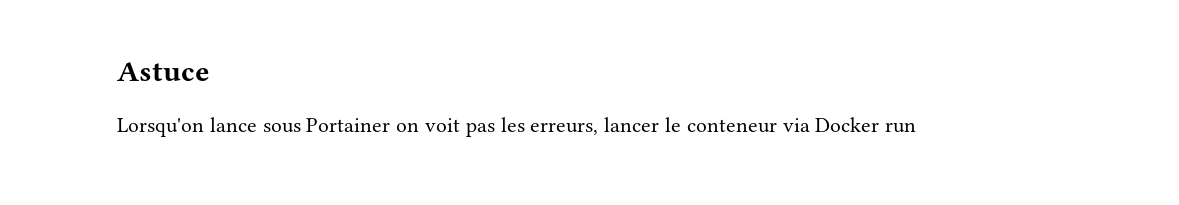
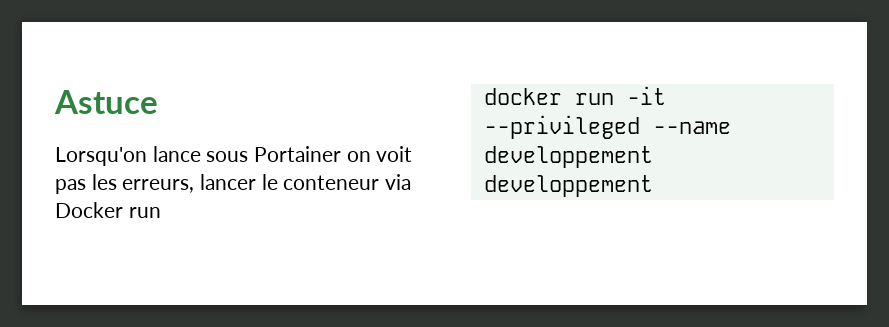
+ docker run -it --privileged --name developpement developpement

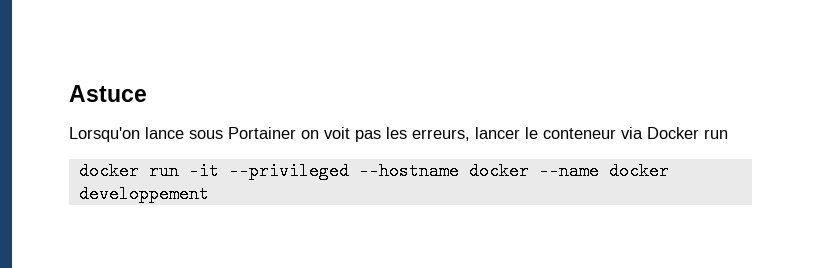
- docker run -it --privileged --name developpement developpement
+ docker run -it --privileged --hostname docker --name docker developpement

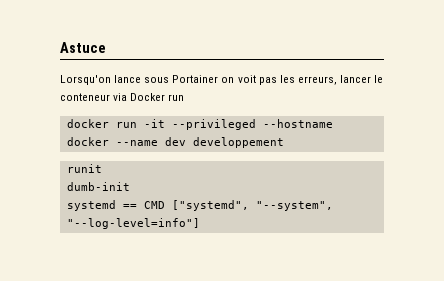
- docker run -it --privileged --hostname docker --name docker developpement
+ docker run -it --privileged --hostname docker --name dev developpement
+ runit
+ dumb-init
+ systemd == CMD ["systemd", "--system", "--log-level=info"]

